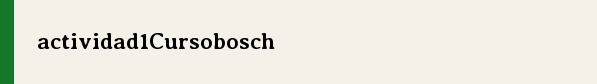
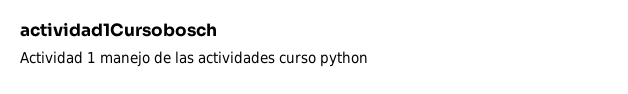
+ Actividad 1 manejo de las actividades curso python

